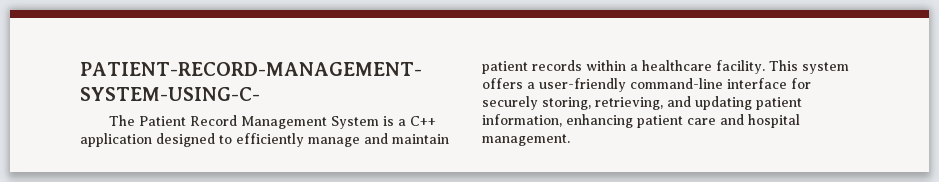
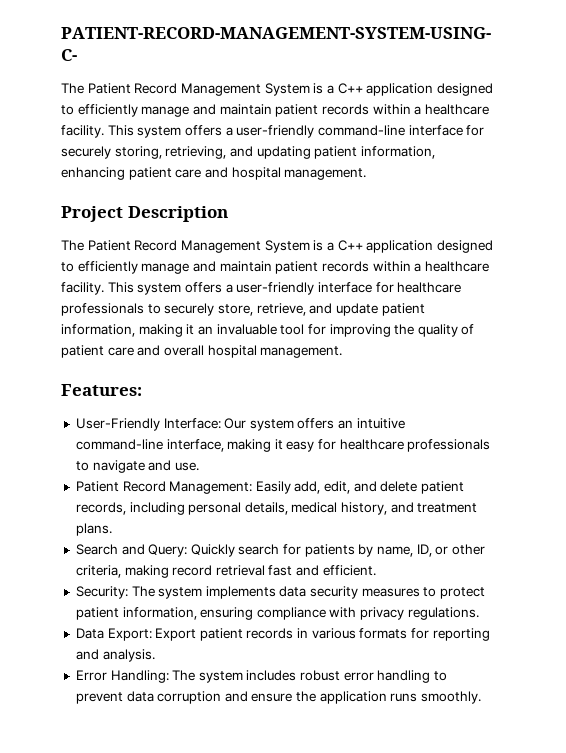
+ Project Description
+ The Patient Record Management System is a C++ application designed to efficiently manage and maintain patient records within a healthcare facility. This system offers a user-friendly interface for healthcare professionals to securely store, retrieve, and update patient information, making it an invaluable tool for improving the quality of patient care and overall hospital management.
+ Features:
+ User-Friendly Interface: Our system offers an intuitive command-line interface, making it easy for healthcare professionals to navigate and use.
+ Patient Record Management: Easily add, edit, and delete patient records, including personal details, medical history, and treatment plans.
+ Search and Query: Quickly search for patients by name, ID, or other criteria, making record retrieval fast and efficient.
+ Security: The system implements data security measures to protect patient information, ensuring compliance with privacy regulations.
+ Data Export: Export patient records in various formats for reporting and analysis.
+ Error Handling: The system includes robust error handling to prevent data corruption and ensure the application runs smoothly.

